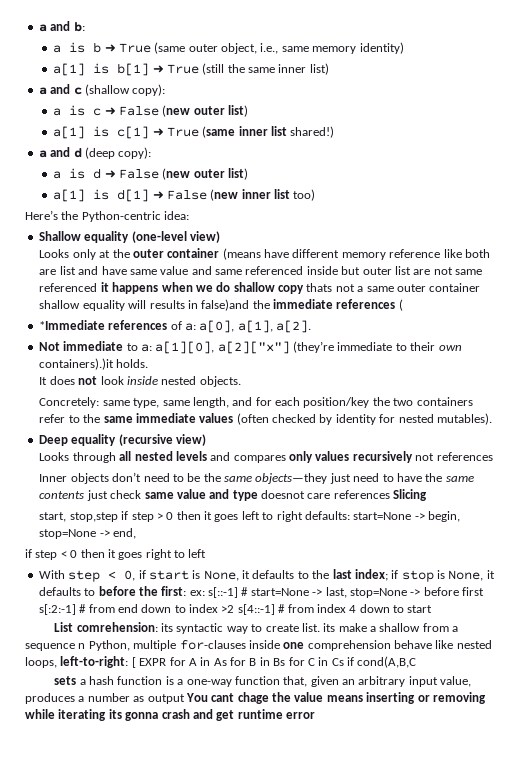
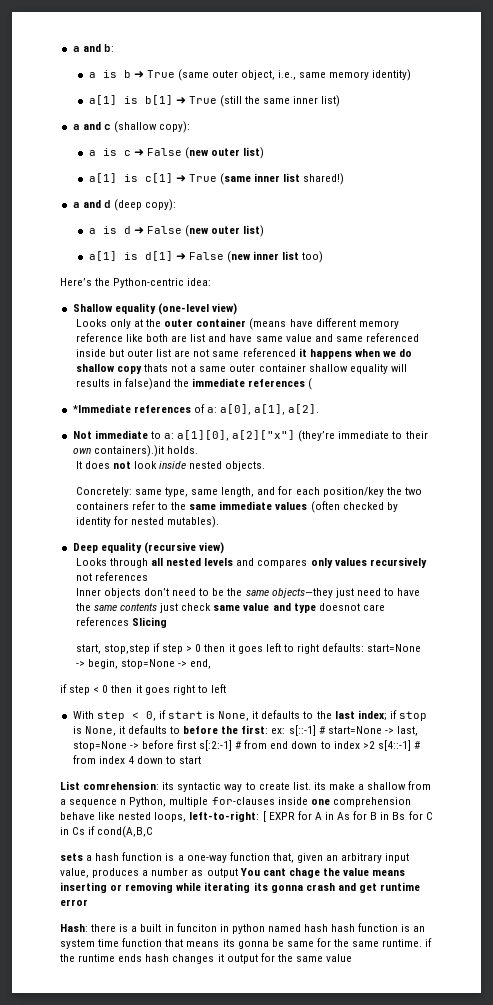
+ Hash: there is a built in funciton in python named hash hash function is an system time function that means its gonna be same for the same runtime. if the runtime ends hash changes it output for the same value

